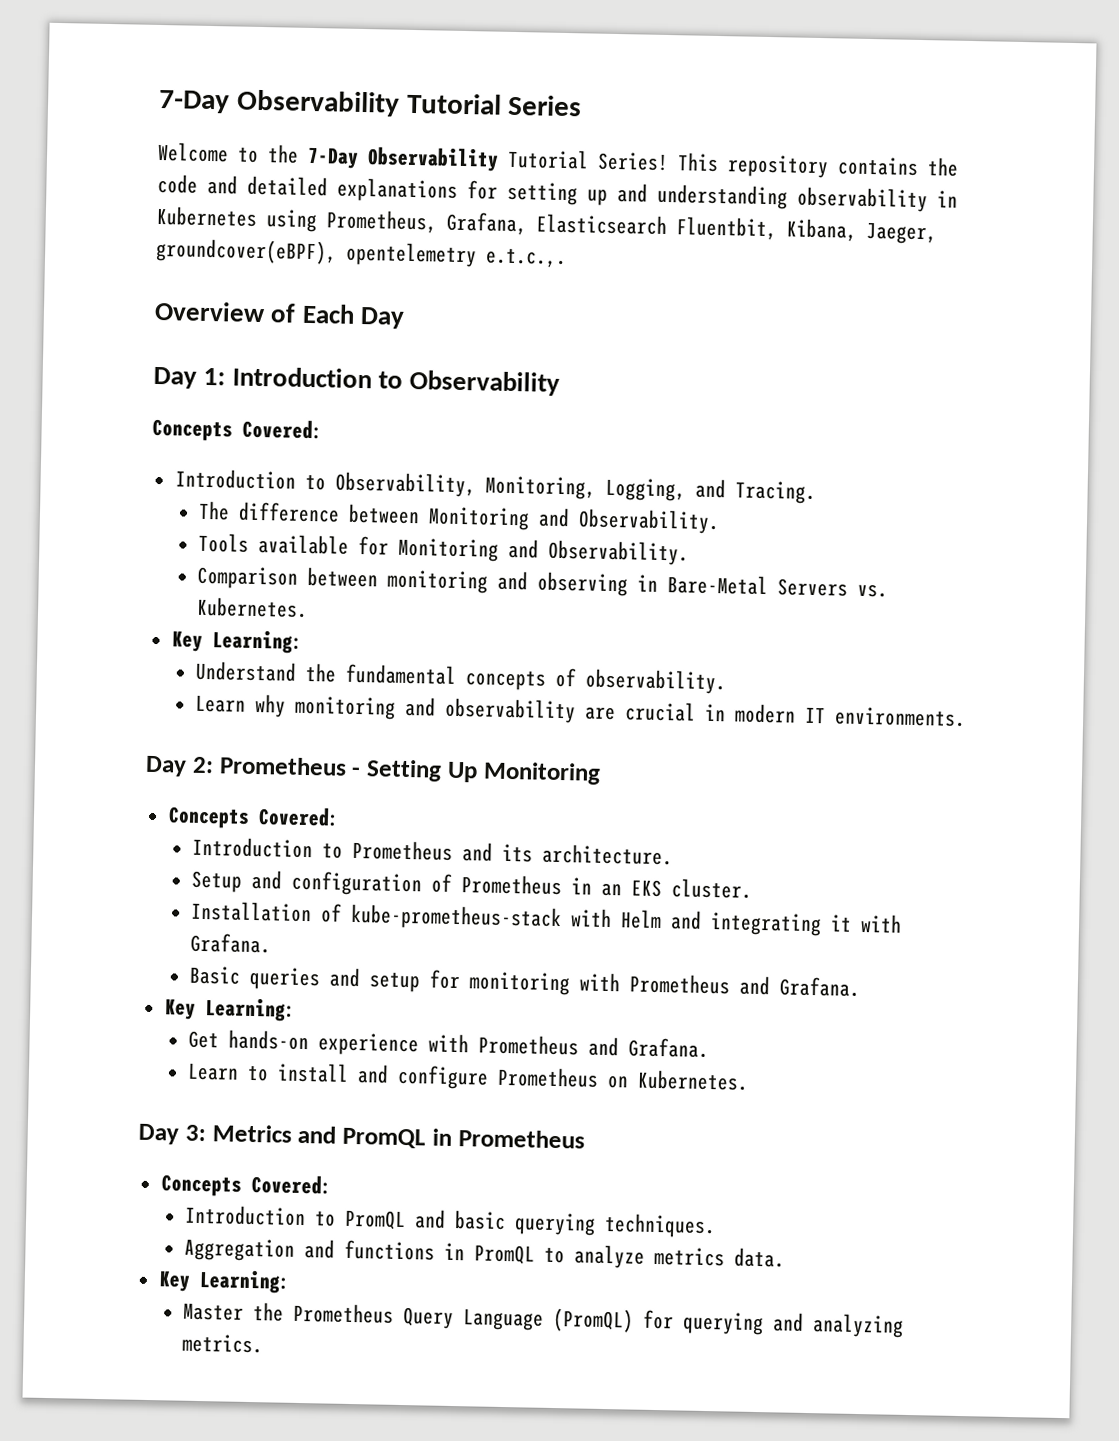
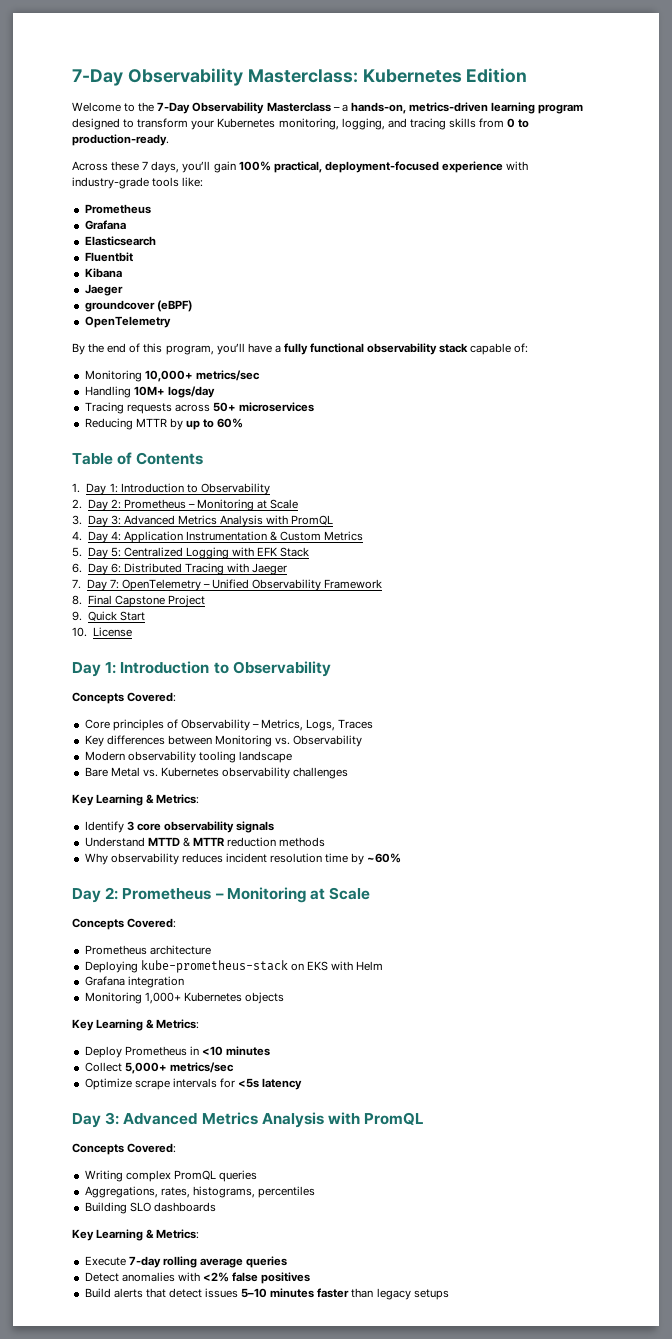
- 7-Day Observability Tutorial Series
+ 7-Day Observability Masterclass: Kubernetes Edition
- Welcome to the 7-Day Observability Tutorial Series! This repository contains the code and detailed explanations for setting up and understanding observability in Kubernetes using Prometheus, Grafana, Elasticsearch Fluentbit, Kibana, Jaeger, groundcover(eBPF), opentelemetry e.t.c.,.
- Overview of Each Day
+ Welcome to the 7-Day Observability Masterclass – a hands-on, metrics-driven learning program designed to transform your Kubernetes monitoring, logging, and tracing skills from 0 to production-ready.
+ Across these 7 days, you’ll gain 100% practical, deployment-focused experience with industry-grade tools like:
+ Prometheus
+ Grafana
+ Elasticsearch
+ Fluentbit
+ Kibana
+ Jaeger
+ groundcover (eBPF)
+ OpenTelemetry
+ By the end of this program, you’ll have a fully functional observability stack capable of:
+ Monitoring 10,000+ metrics/sec
+ Handling 10M+ logs/day
+ Tracing requests across 50+ microservices
+ Reducing MTTR by up to 60%
+ Table of Contents
+ 1. Day 1: Introduction to Observability
+ 2. Day 2: Prometheus – Monitoring at Scale
+ 3. Day 3: Advanced Metrics Analysis with PromQL
+ 4. Day 4: Application Instrumentation & Custom Metrics
+ 5. Day 5: Centralized Logging with EFK Stack
+ 6. Day 6: Distributed Tracing with Jaeger
+ 7. Day 7: OpenTelemetry – Unified Observability Framework
+ 8. Final Capstone Project
+ 9. Quick Start
+ 10. License
- Introduction to Observability, Monitoring, Logging, and Tracing.
- The difference between Monitoring and Observability.
- Tools available for Monitoring and Observability.
- Comparison between monitoring and observing in Bare-Metal Servers vs. Kubernetes.
- Key Learning:
- Understand the fundamental concepts of observability.
- Learn why monitoring and observability are crucial in modern IT environments.
- Day 2: Prometheus - Setting Up Monitoring
+ Core principles of Observability – Metrics, Logs, Traces
+ Key differences between Monitoring vs. Observability
+ Modern observability tooling landscape
+ Bare Metal vs. Kubernetes observability challenges
+ Key Learning & Metrics:
+ Identify 3 core observability signals
+ Understand MTTD & MTTR reduction methods
+ Why observability reduces incident resolution time by ~60%
+ Day 2: Prometheus – Monitoring at Scale
  Concepts Covered:
- Introduction to Prometheus and its architecture.
- Setup and configuration of Prometheus in an EKS cluster.
- Installation of kube-prometheus-stack with Helm and integrating it with Grafana.
- Basic queries and setup for monitoring with Prometheus and Grafana.
- Key Learning:
- Get hands-on experience with Prometheus and Grafana.
- Learn to install and configure Prometheus on Kubernetes.
- Day 3: Metrics and PromQL in Prometheus
+ Prometheus architecture
+ Deploying kube-prometheus-stack on EKS with Helm
+ Grafana integration
+ Monitoring 1,000+ Kubernetes objects
+ Key Learning & Metrics:
+ Deploy Prometheus in <10 minutes
+ Collect 5,000+ metrics/sec
+ Optimize scrape intervals for <5s latency
+ Day 3: Advanced Metrics Analysis with PromQL
  Concepts Covered:
- Introduction to PromQL and basic querying techniques.
- Aggregation and functions in PromQL to analyze metrics data.
- Key Learning:
- Master the Prometheus Query Language (PromQL) for querying and analyzing metrics.
+ Writing complex PromQL queries
+ Aggregations, rates, histograms, percentiles
+ Building SLO dashboards
+ Key Learning & Metrics:
+ Execute 7-day rolling average queries
+ Detect anomalies with <2% false positives
+ Build alerts that detect issues 5–10 minutes faster than legacy setups

